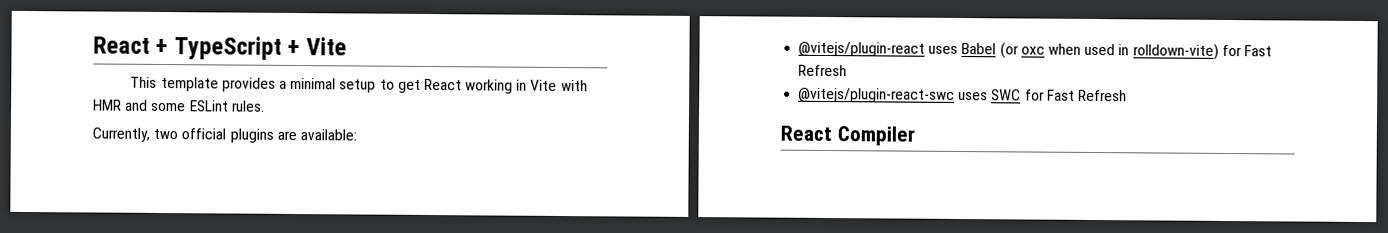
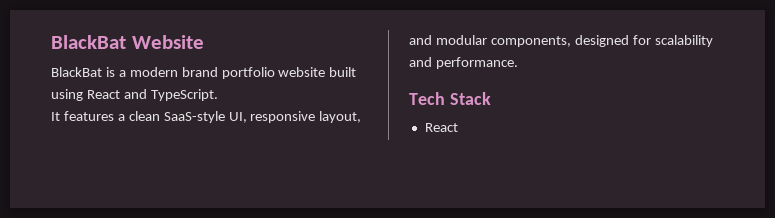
- React + TypeScript + Vite
- This template provides a minimal setup to get React working in Vite with HMR and some ESLint rules.
- Currently, two official plugins are available:
- @vitejs/plugin-react uses Babel (or oxc when used in rolldown-vite) for Fast Refresh
- @vitejs/plugin-react-swc uses SWC for Fast Refresh
- React Compiler
+ BlackBat Website
+ BlackBat is a modern brand portfolio website built using React and TypeScript.
+ It features a clean SaaS-style UI, responsive layout, and modular components, designed for scalability and performance.
+ Tech Stack
+ React

